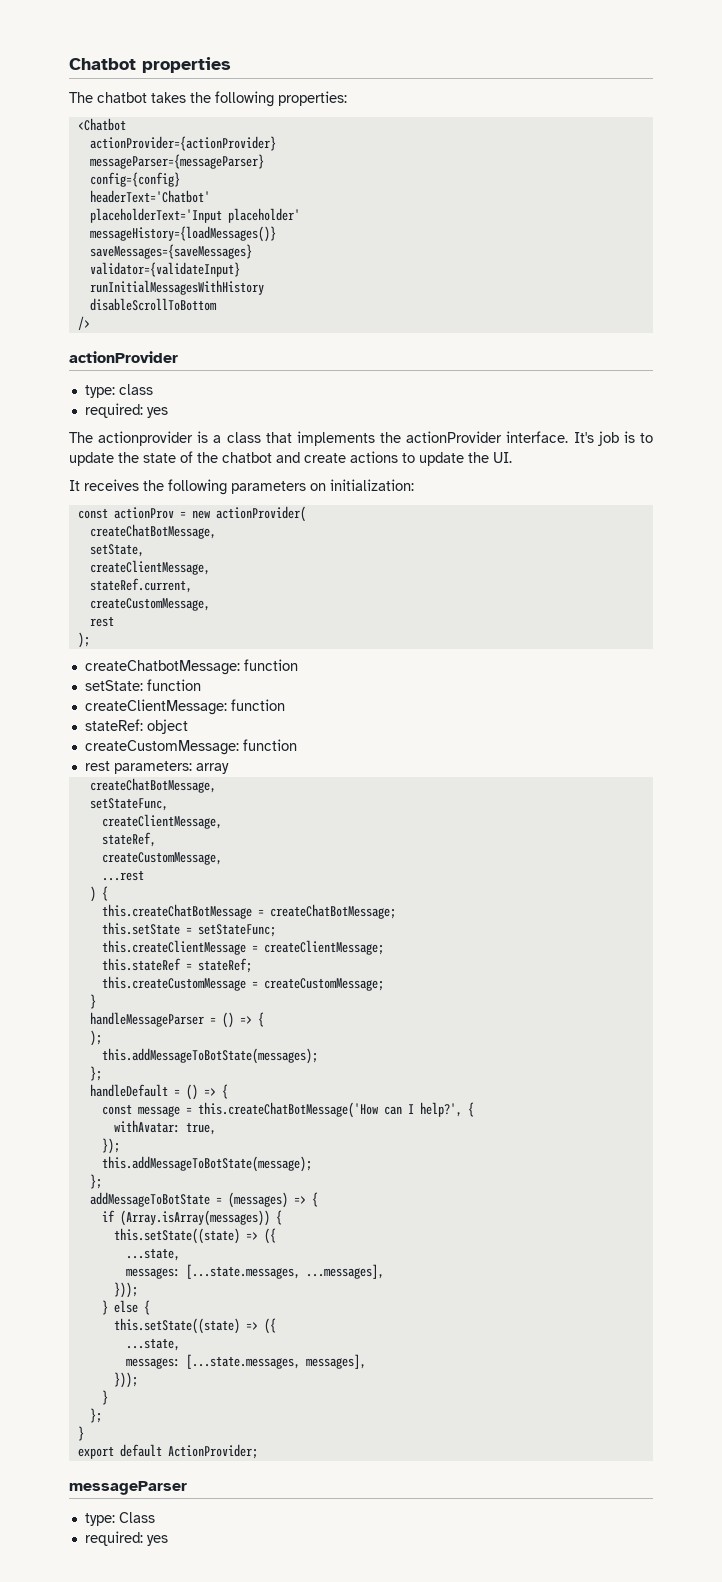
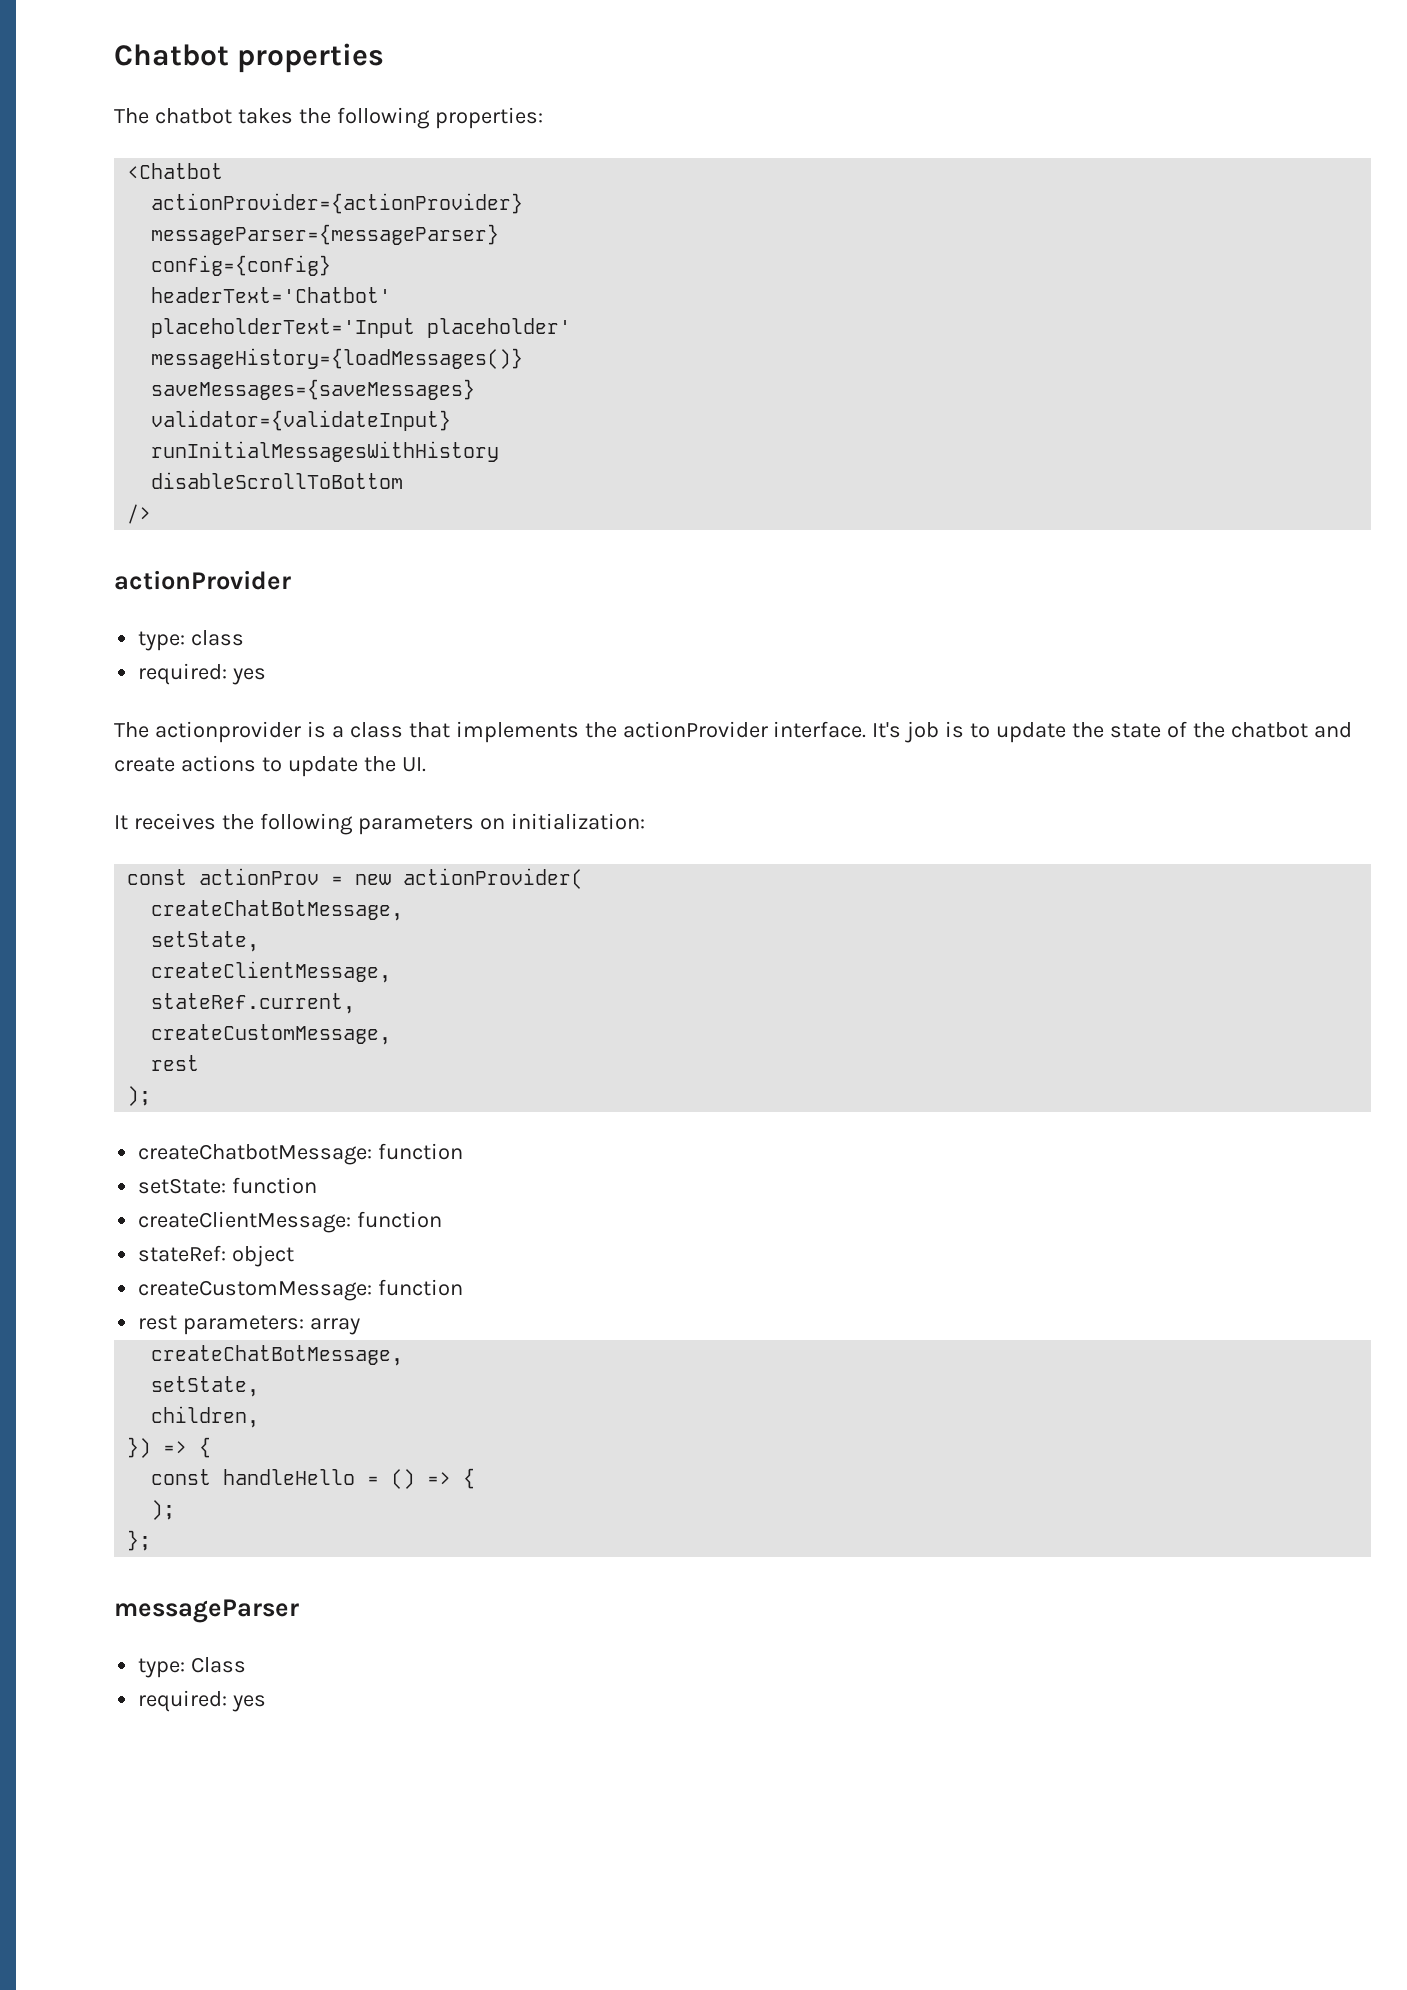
  rest parameters: array
  createChatBotMessage,
- setStateFunc,
- createClientMessage,
- stateRef,
- createCustomMessage,
- ...rest
- ) {
- this.createChatBotMessage = createChatBotMessage;
- this.setState = setStateFunc;
- this.createClientMessage = createClientMessage;
- this.stateRef = stateRef;
- this.createCustomMessage = createCustomMessage;
- }
- handleMessageParser = () => {
+ setState,
+ children,
+ }) => {
+ const handleHello = () => {
- this.addMessageToBotState(messages);
  };
- handleDefault = () => {
- const message = this.createChatBotMessage('How can I help?', {
- withAvatar: true,
- });
- this.addMessageToBotState(message);
- };
- addMessageToBotState = (messages) => {
- if (Array.isArray(messages)) {
- this.setState((state) => ({
- ...state,
- messages: [...state.messages, ...messages],
- }));
- } else {
- this.setState((state) => ({
- ...state,
- messages: [...state.messages, messages],
- }));
- }
- };
- }
- export default ActionProvider;

